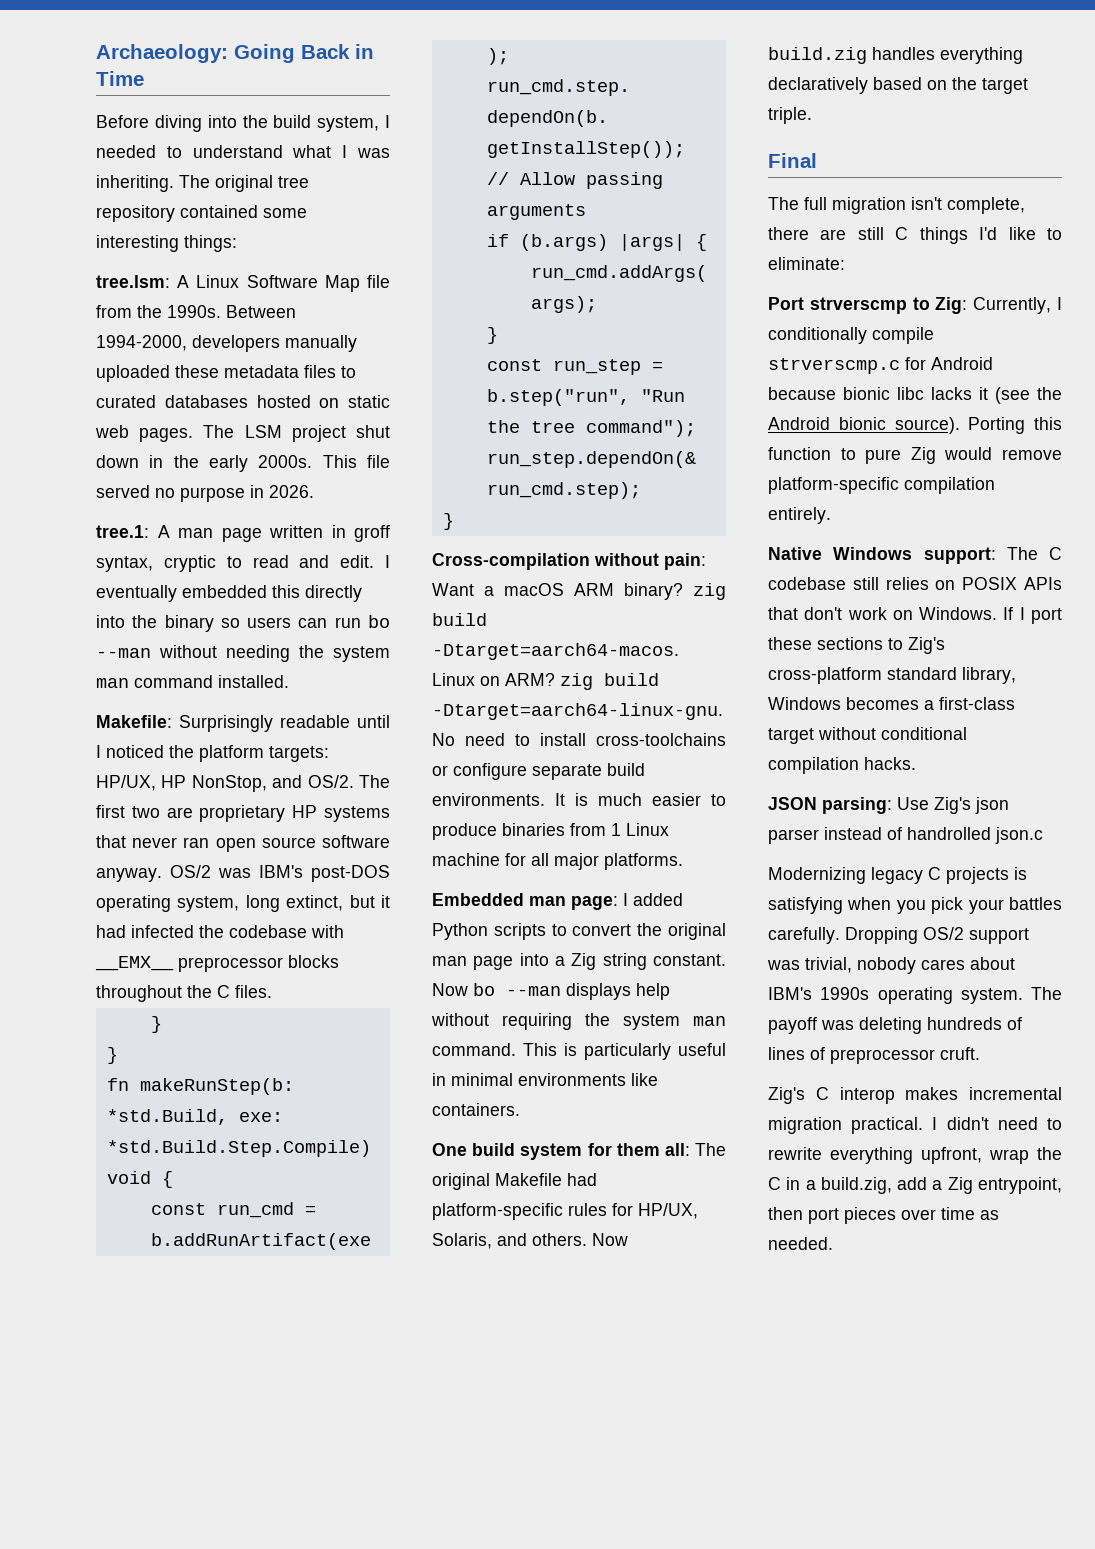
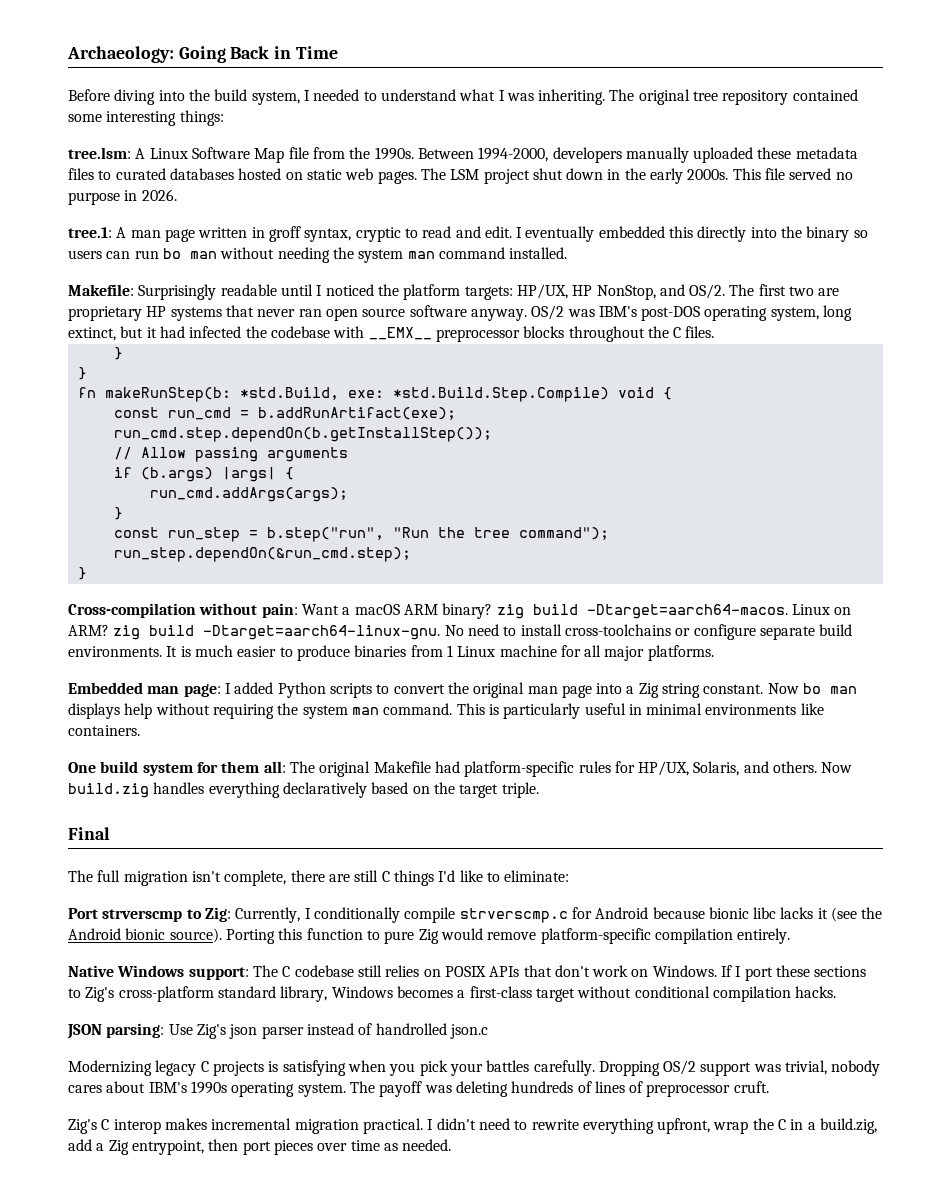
- I eventually embedded this directly into the binary so users can run bo --man without needing the system man command installed.
+ I eventually embedded this directly into the binary so users can run bo man without needing the system man command installed.
- Now bo --man displays help without requiring the system man command.
+ Now bo man displays help without requiring the system man command.

